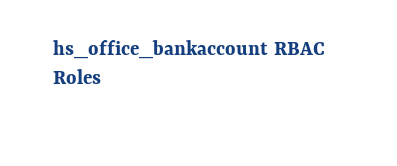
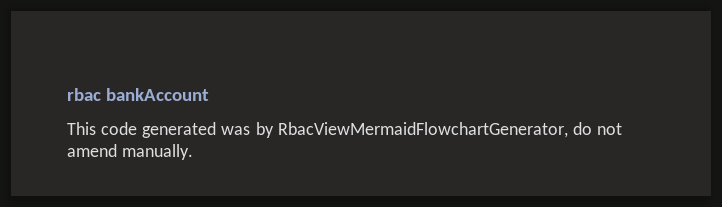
- hs_office_bankaccount RBAC Roles
+ rbac bankAccount
+ This code generated was by RbacViewMermaidFlowchartGenerator, do not amend manually.

